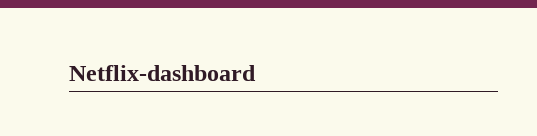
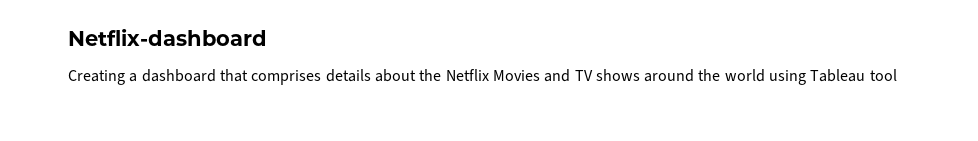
+ Creating a dashboard that comprises details about the Netflix Movies and TV shows around the world using Tableau tool

